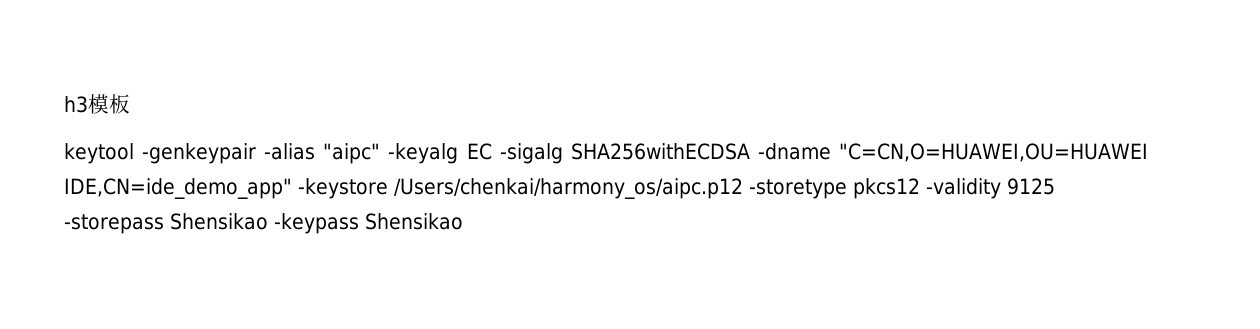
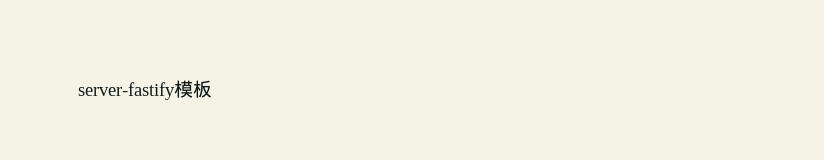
- h3模板
+ server-fastify模板
- keytool -genkeypair -alias "aipc" -keyalg EC -sigalg SHA256withECDSA -dname "C=CN,O=HUAWEI,OU=HUAWEI IDE,CN=ide_demo_app" -keystore /Users/chenkai/harmony_os/aipc.p12 -storetype pkcs12 -validity 9125 -storepass Shensikao -keypass Shensikao

